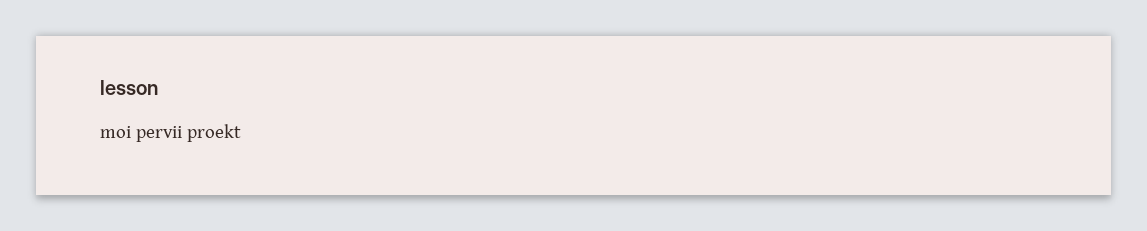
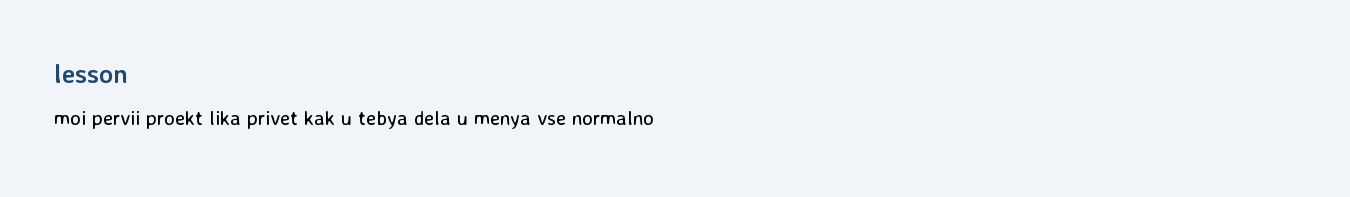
- moi pervii proekt
+ moi pervii proekt lika privet kak u tebya dela u menya vse normalno

